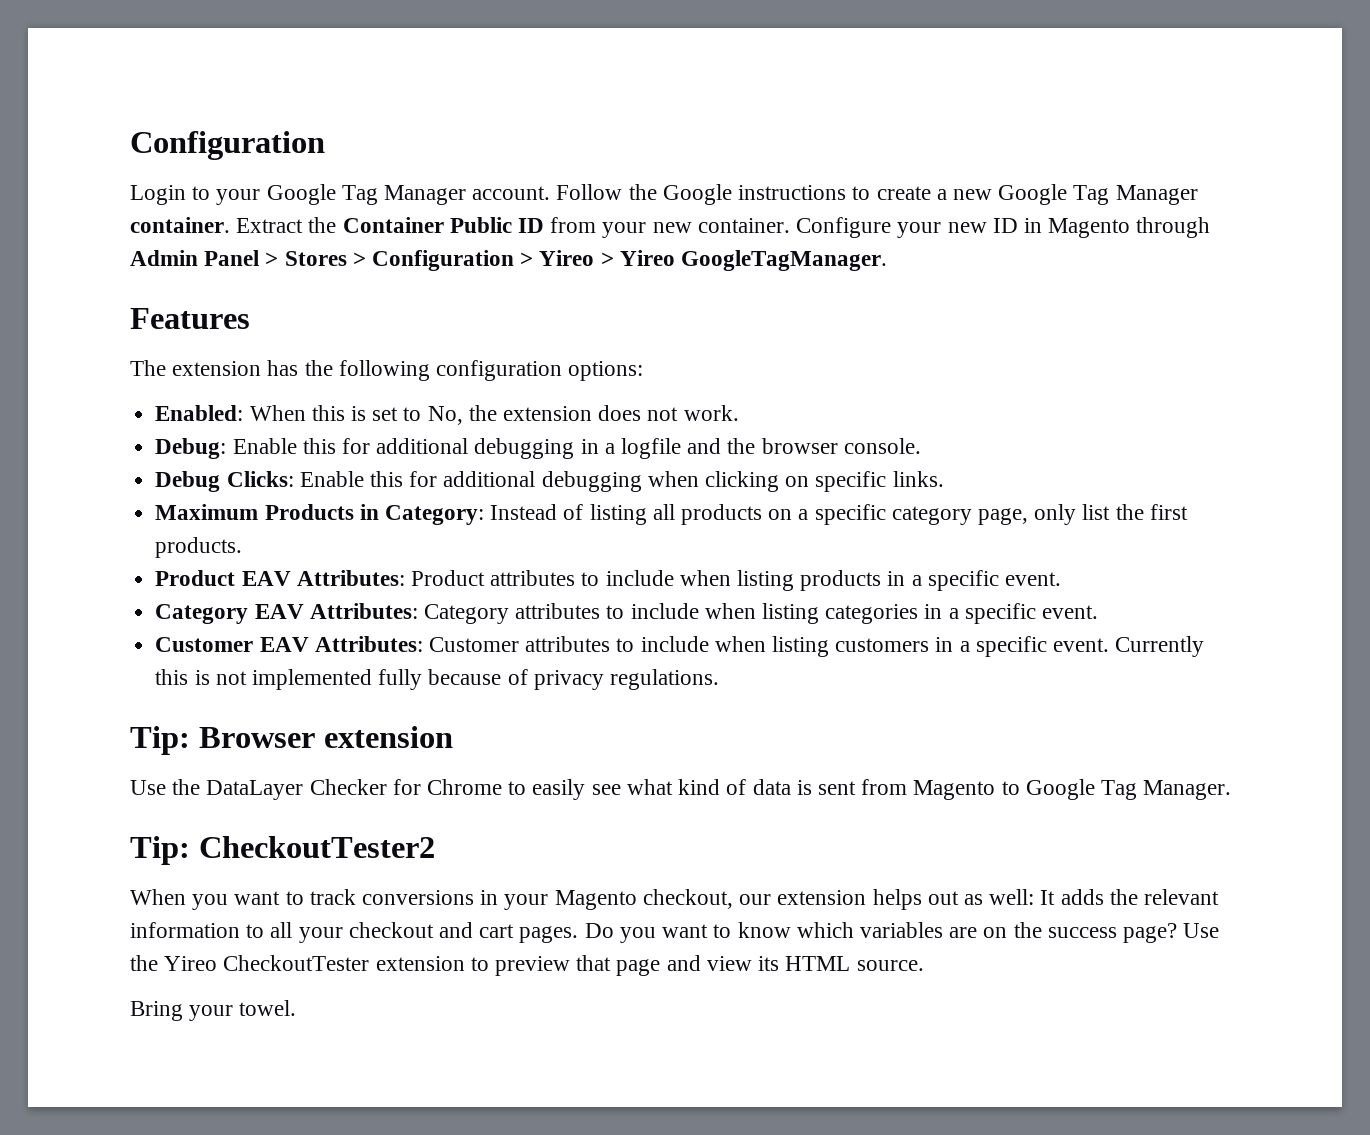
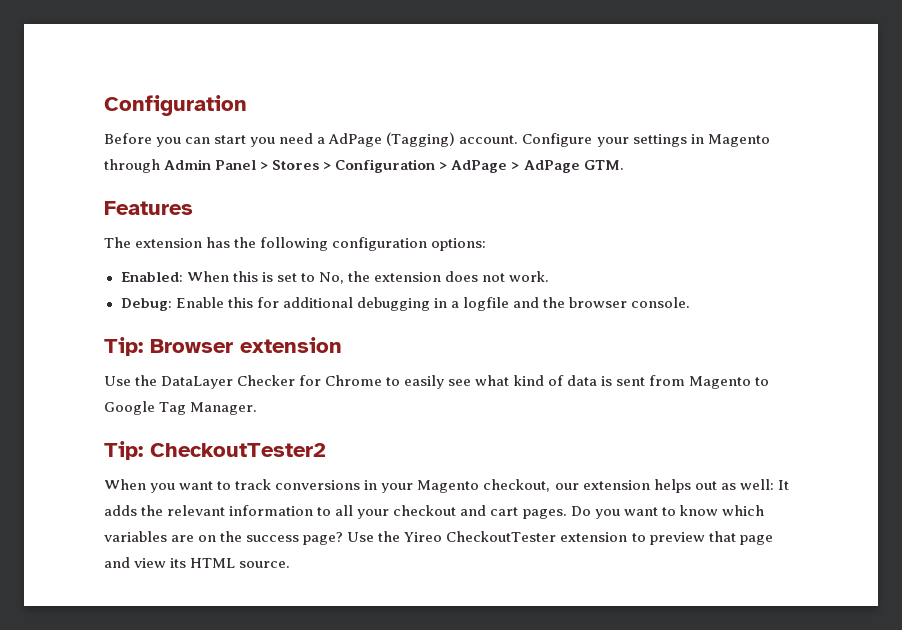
- Login to your Google Tag Manager account. Follow the Google instructions to create a new Google Tag Manager container. Extract the Container Public ID from your new container. Configure your new ID in Magento through Admin Panel > Stores > Configuration > Yireo > Yireo GoogleTagManager.
+ Before you can start you need a AdPage (Tagging) account. Configure your settings in Magento through Admin Panel > Stores > Configuration > AdPage > AdPage GTM.
- Debug Clicks: Enable this for additional debugging when clicking on specific links.
- Maximum Products in Category: Instead of listing all products on a specific category page, only list the first products.
- Product EAV Attributes: Product attributes to include when listing products in a specific event.
- Category EAV Attributes: Category attributes to include when listing categories in a specific event.
- Customer EAV Attributes: Customer attributes to include when listing customers in a specific event. Currently this is not implemented fully because of privacy regulations.
- Bring your towel.

